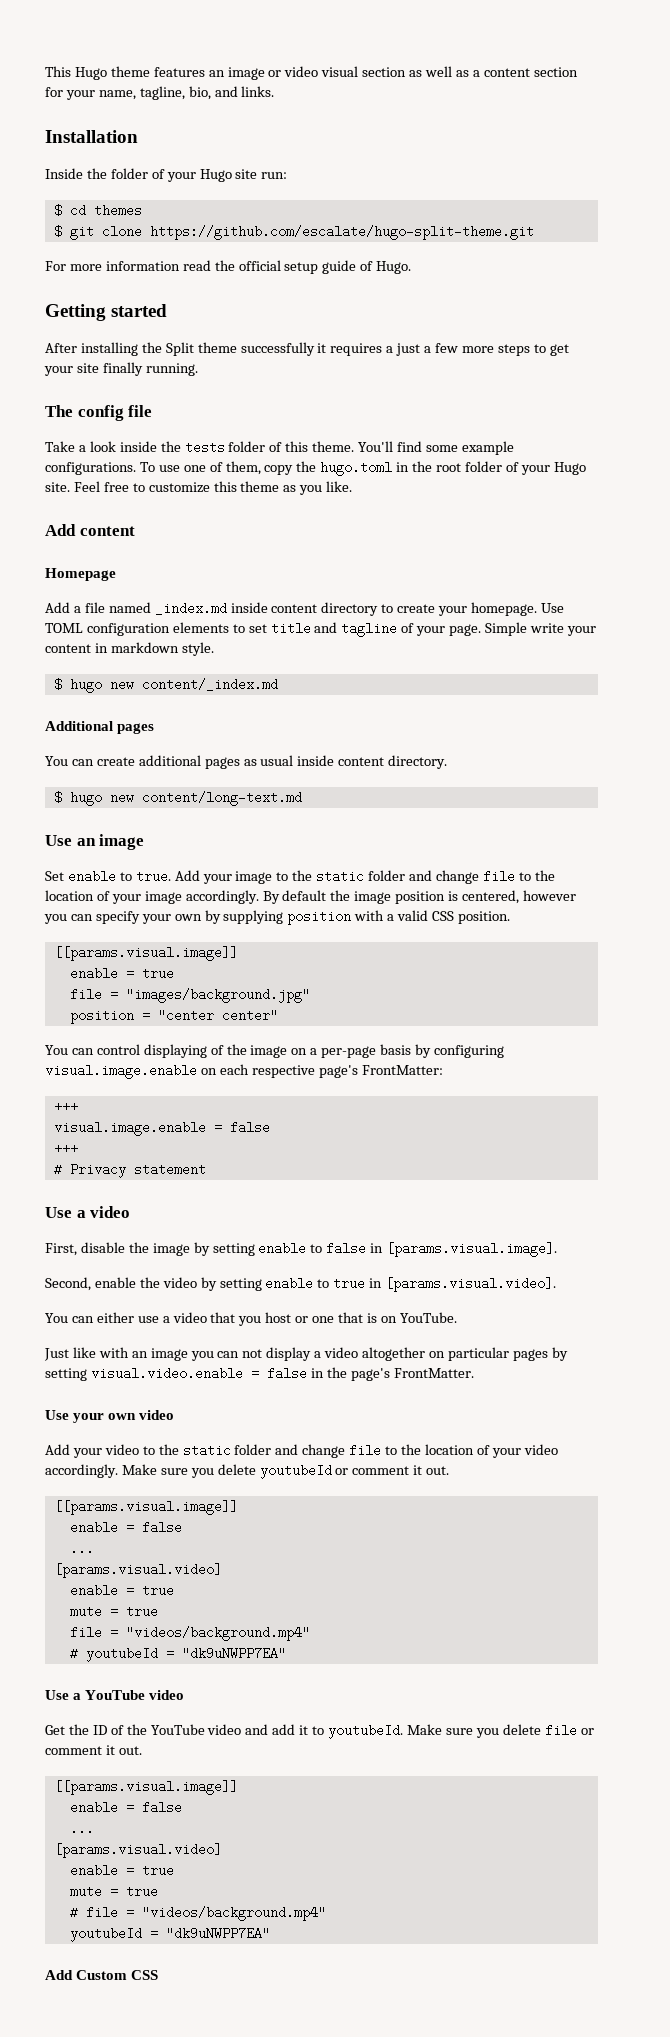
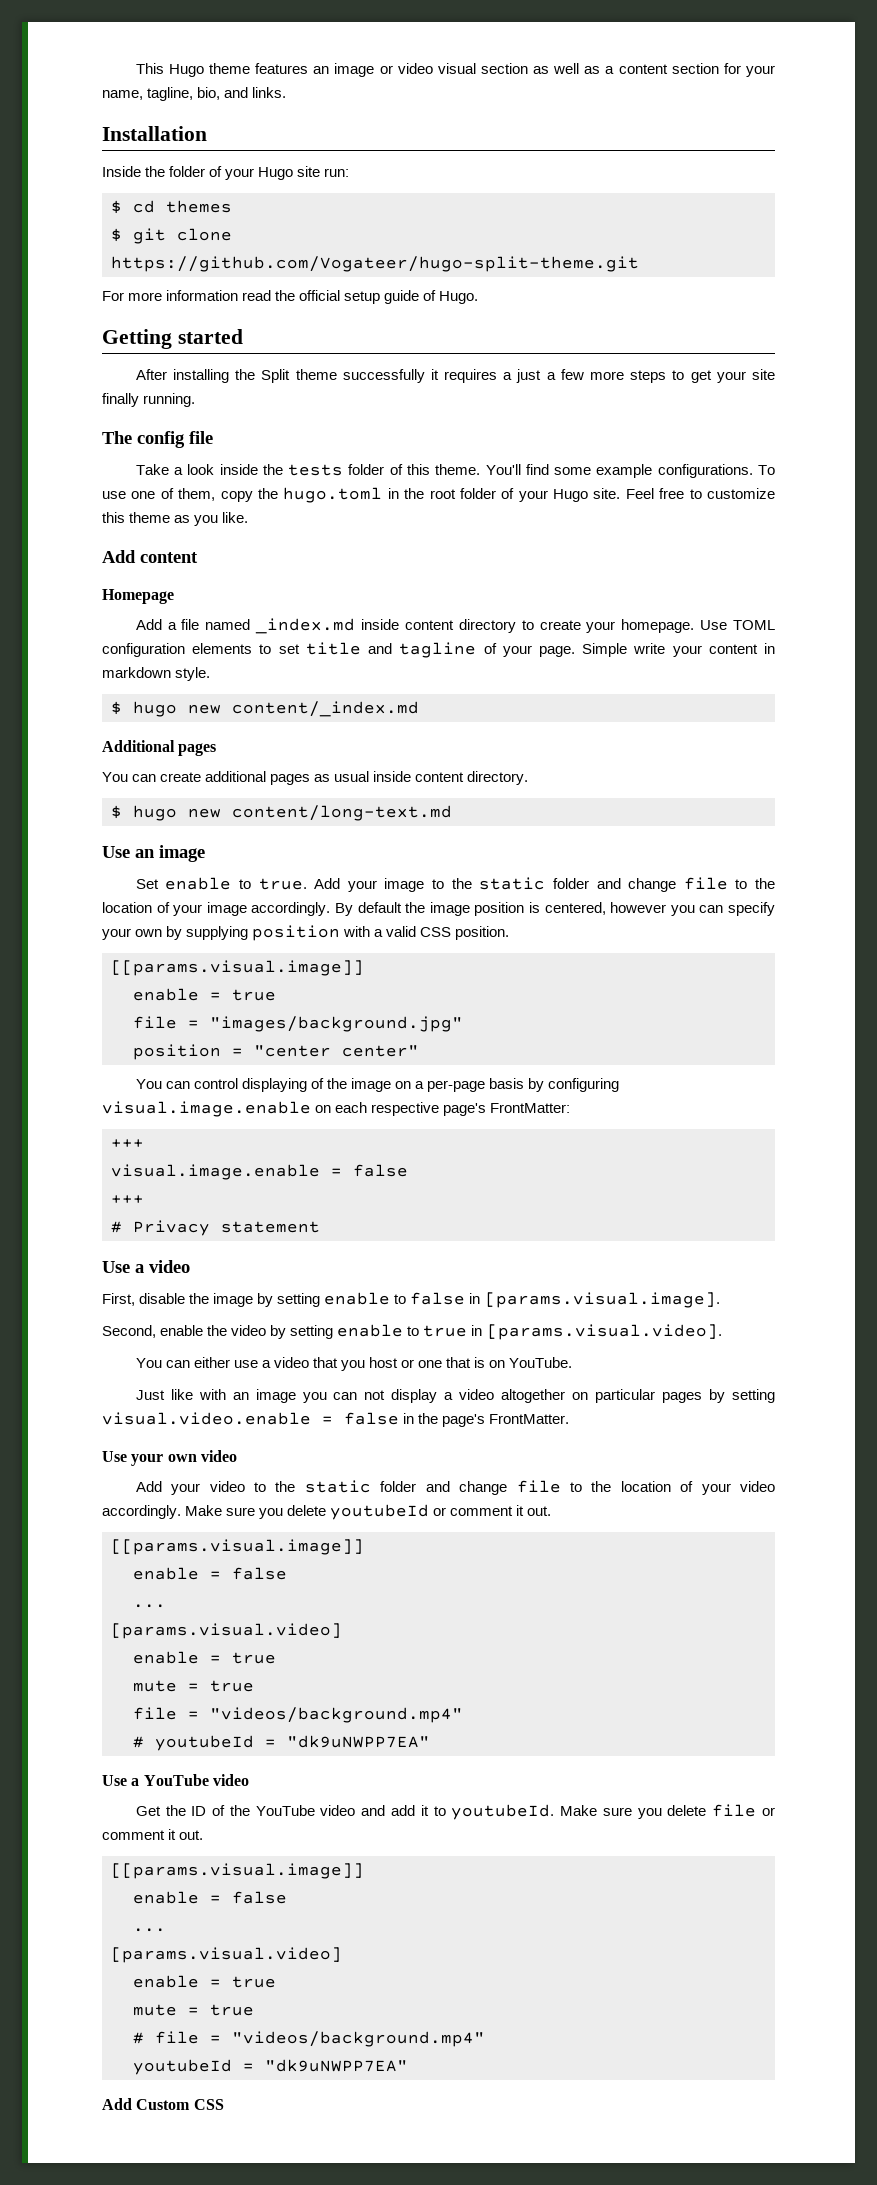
- $ git clone https://github.com/escalate/hugo-split-theme.git
+ $ git clone https://github.com/Vogateer/hugo-split-theme.git

